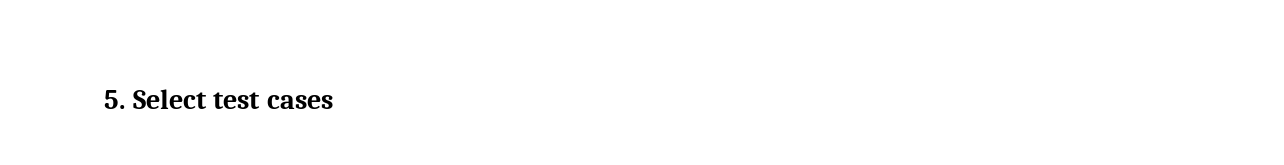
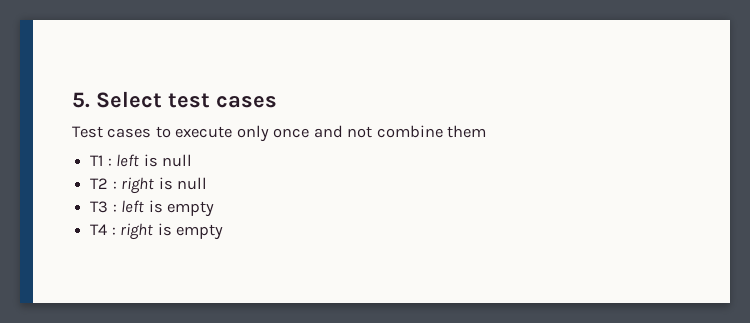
+ Test cases to execute only once and not combine them
+ T1 : left is null
+ T2 : right is null
+ T3 : left is empty
+ T4 : right is empty

